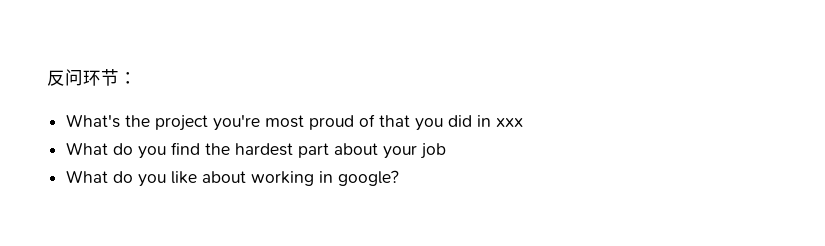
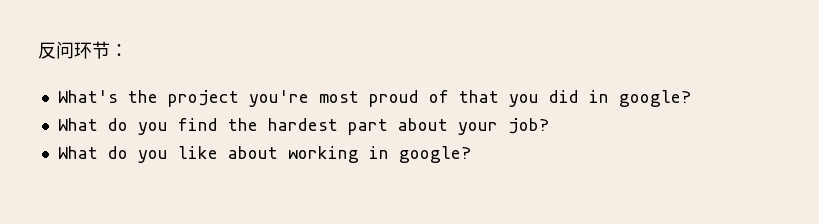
- What's the project you're most proud of that you did in xxx
+ What's the project you're most proud of that you did in google?
- What do you find the hardest part about your job
+ What do you find the hardest part about your job?

